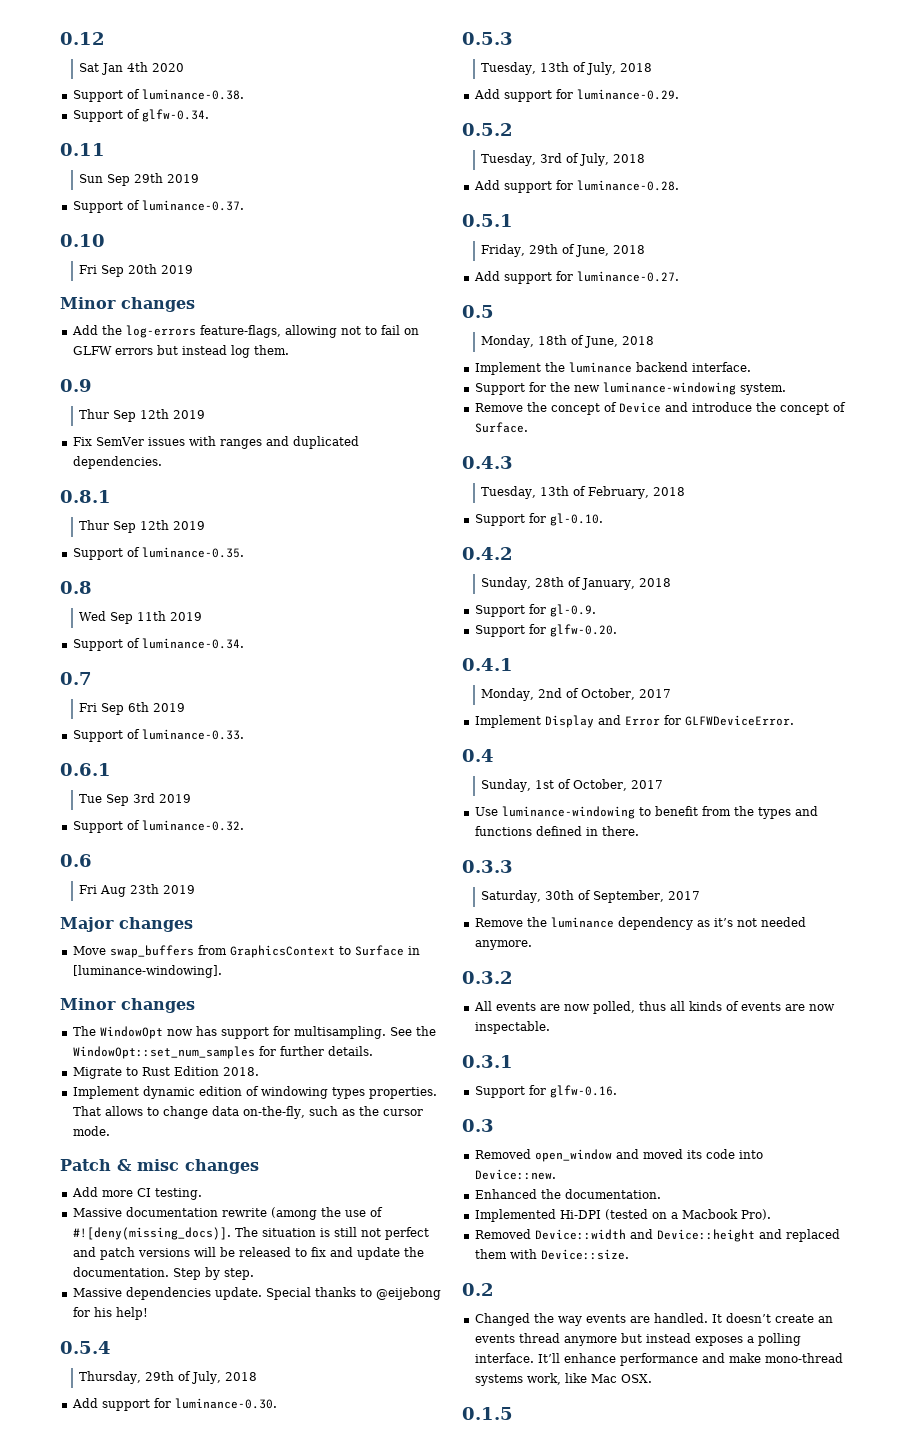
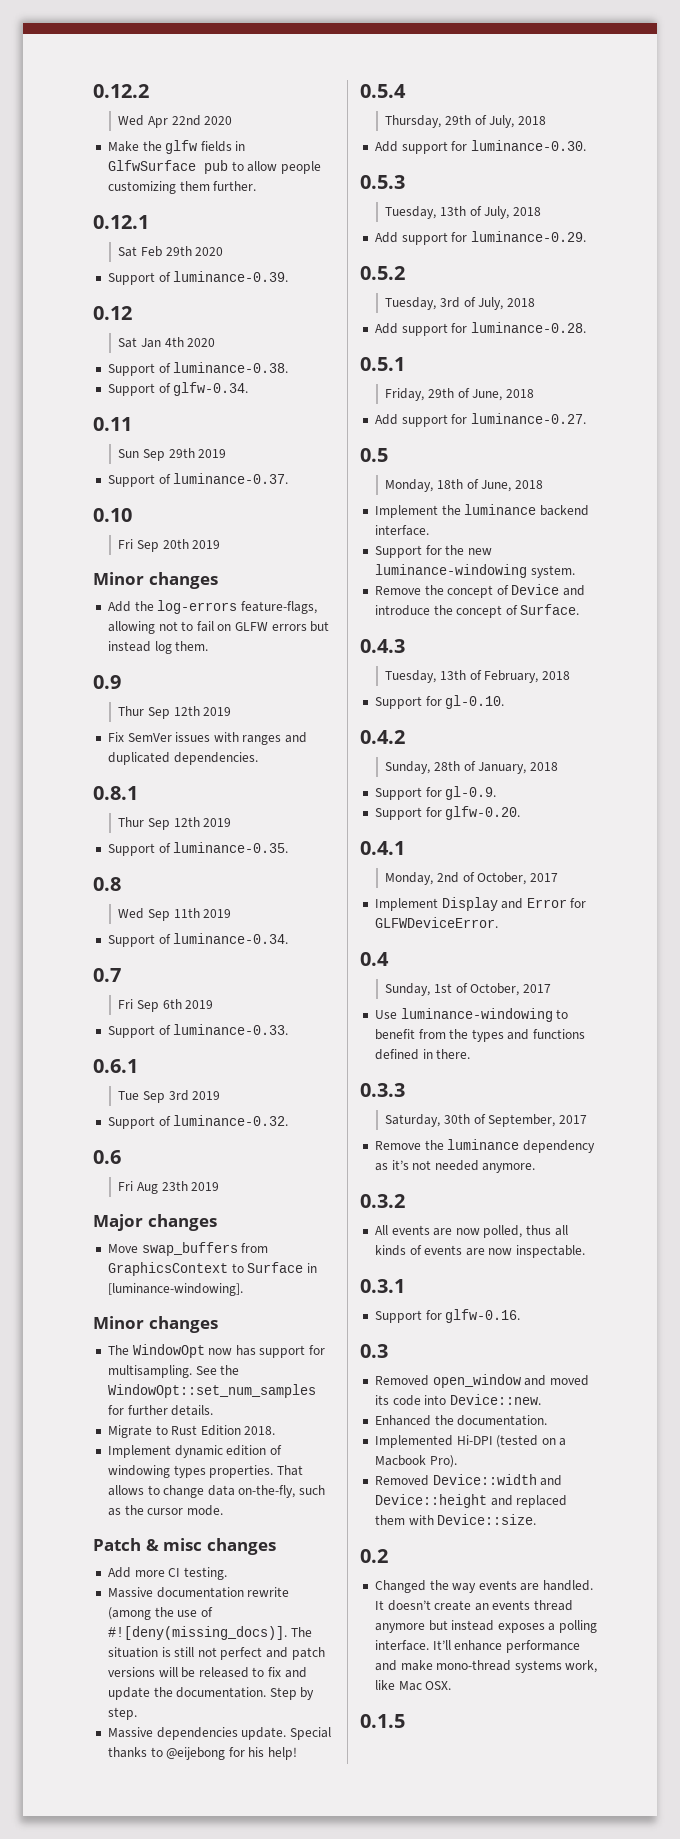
+ 0.12.2
+ Wed Apr 22nd 2020
+ Make the glfw fields in GlfwSurface pub to allow people customizing them further.
+ 0.12.1
+ Sat Feb 29th 2020
+ Support of luminance-0.39.

